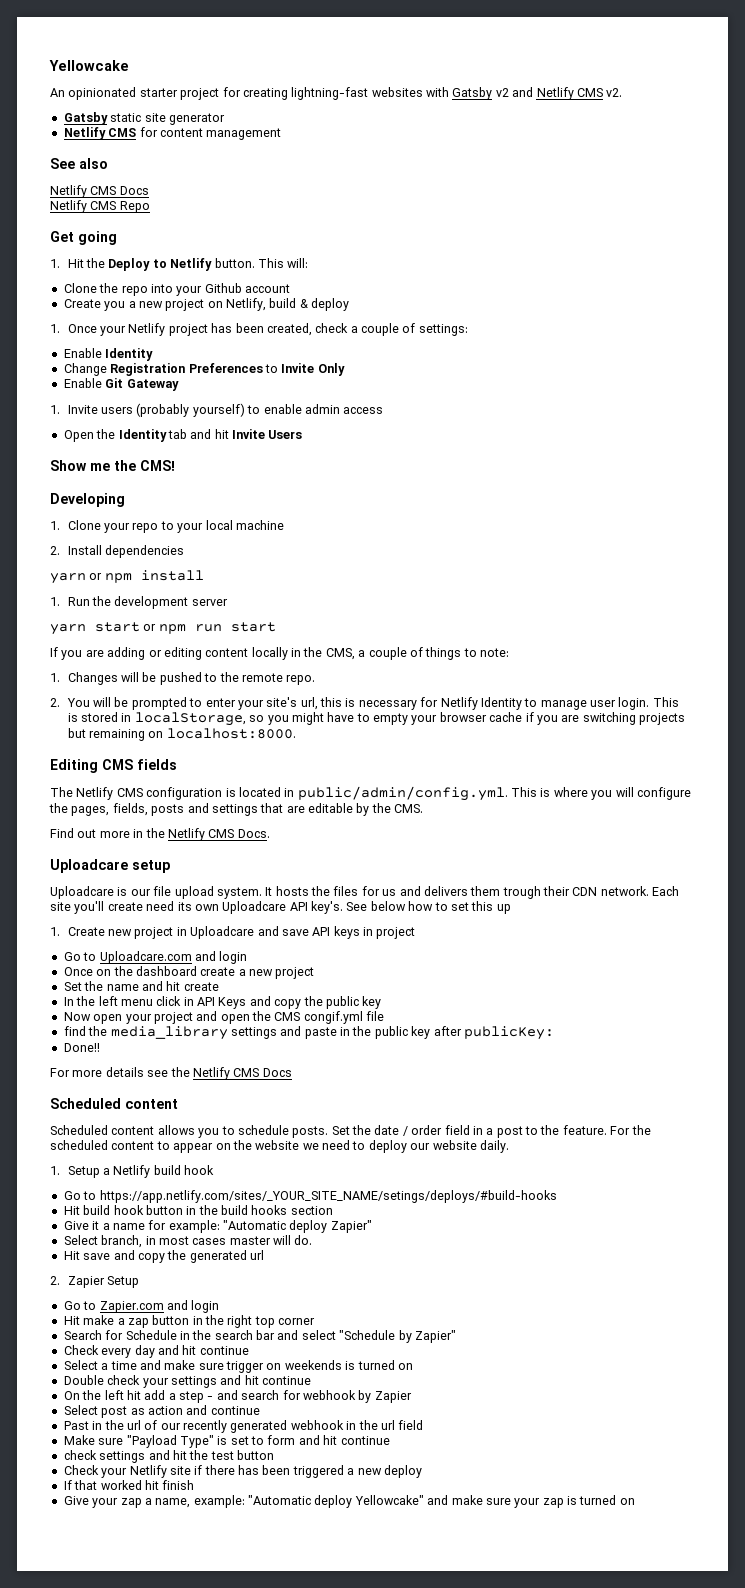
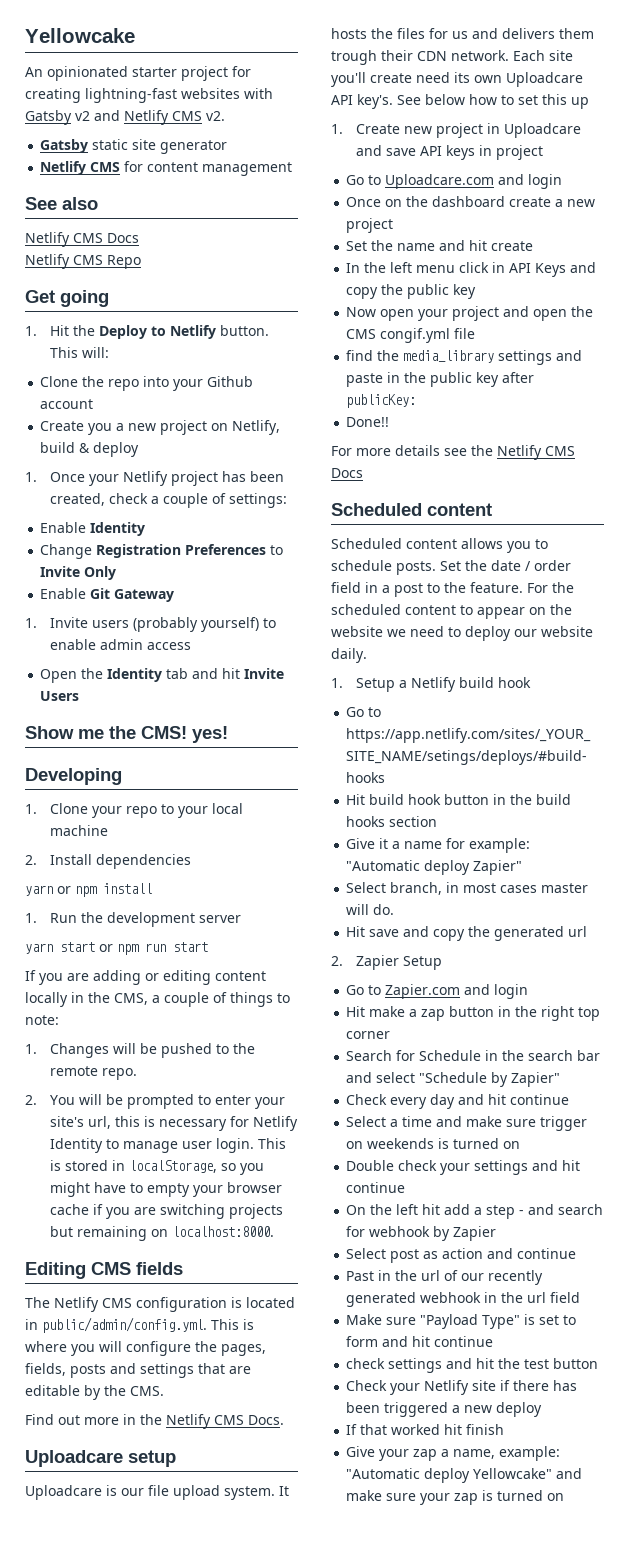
- Show me the CMS!
+ Show me the CMS! yes!

